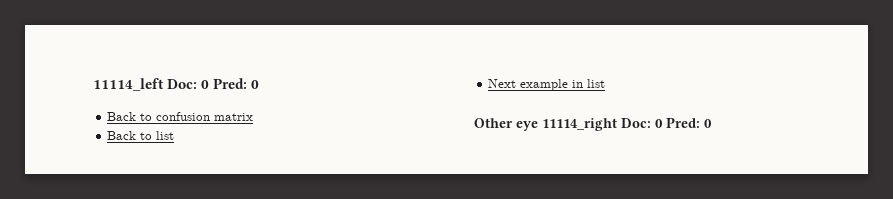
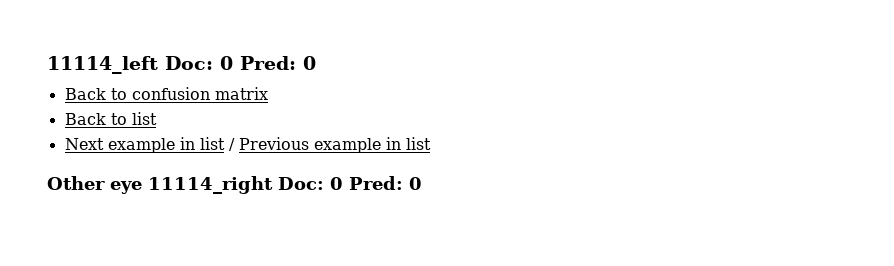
- Next example in list
+ Next example in list / Previous example in list

